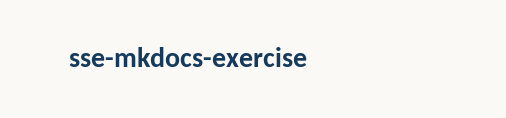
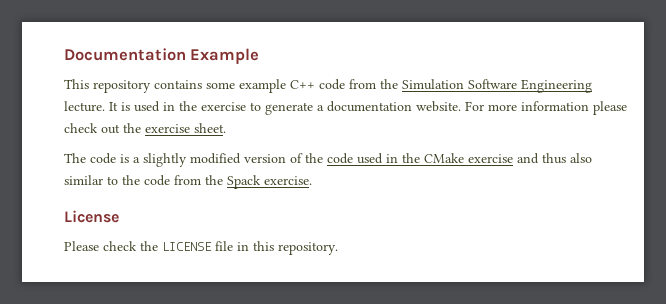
- sse-mkdocs-exercise
+ Documentation Example
+ This repository contains some example C++ code from the Simulation Software Engineering lecture. It is used in the exercise to generate a documentation website. For more information please check out the exercise sheet.
+ The code is a slightly modified version of the code used in the CMake exercise and thus also similar to the code from the Spack exercise.
+ License
+ Please check the LICENSE file in this repository.

